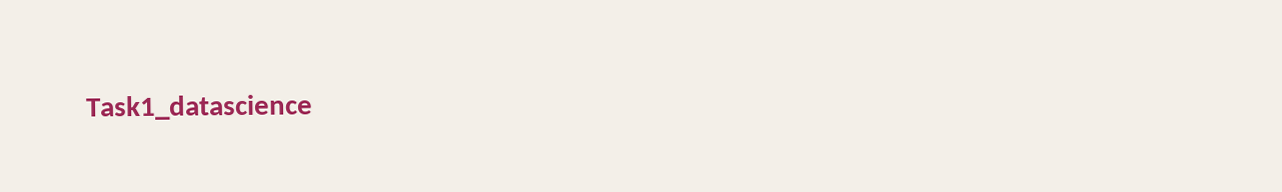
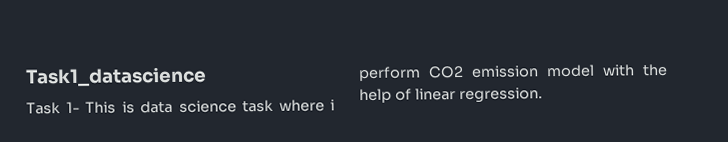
+ Task 1- This is data science task where i perform CO2 emission model with the help of linear regression.

